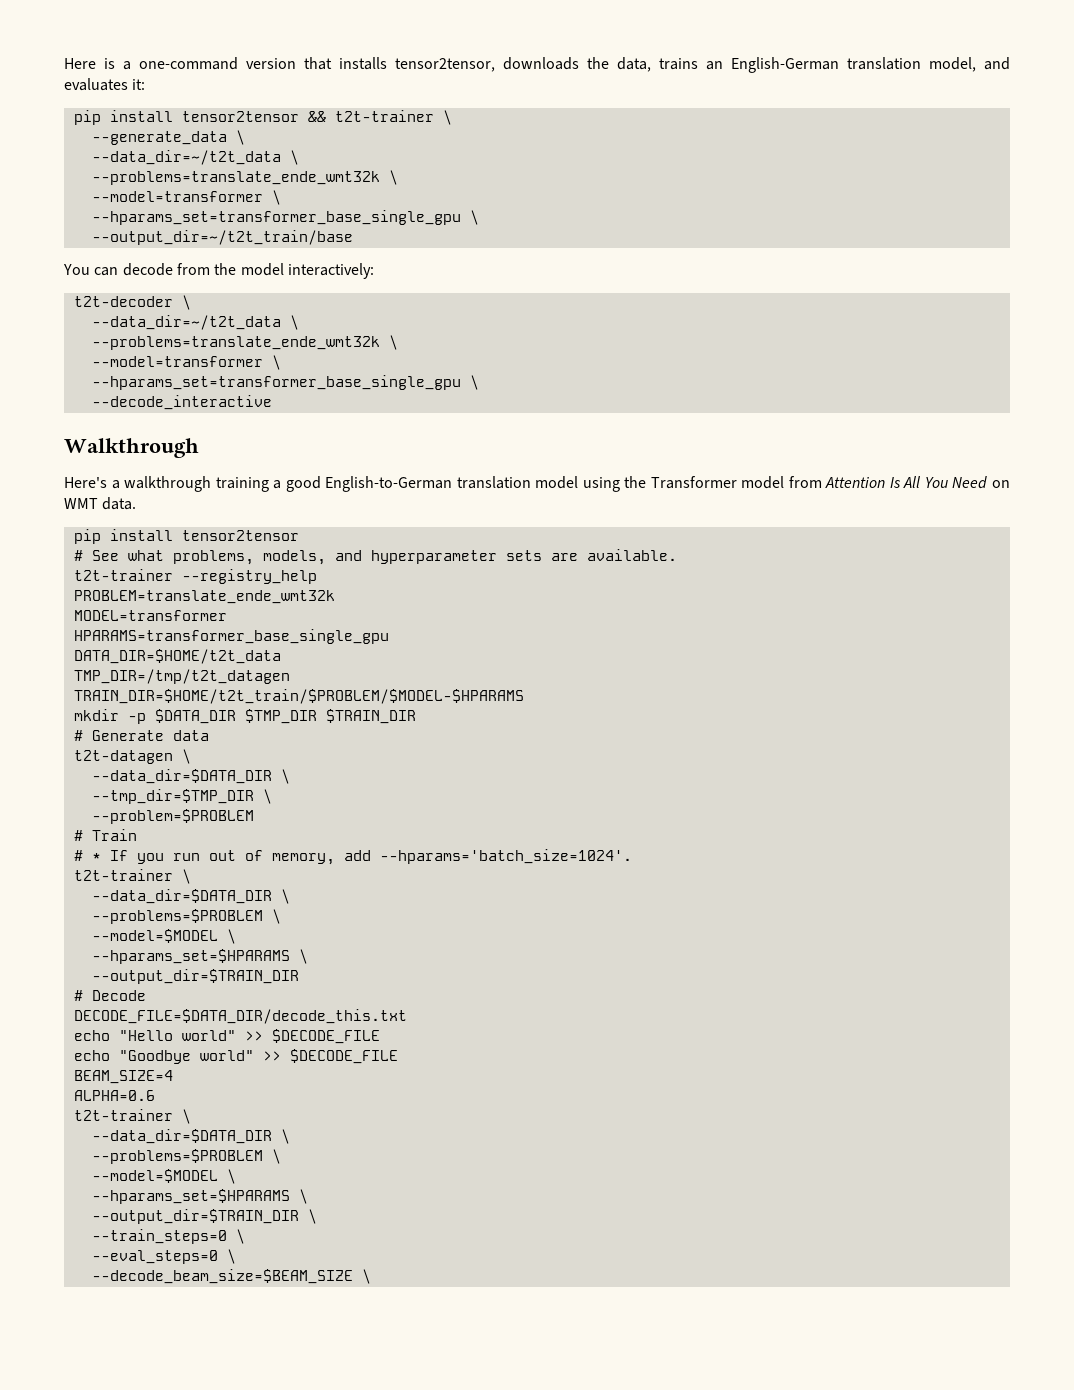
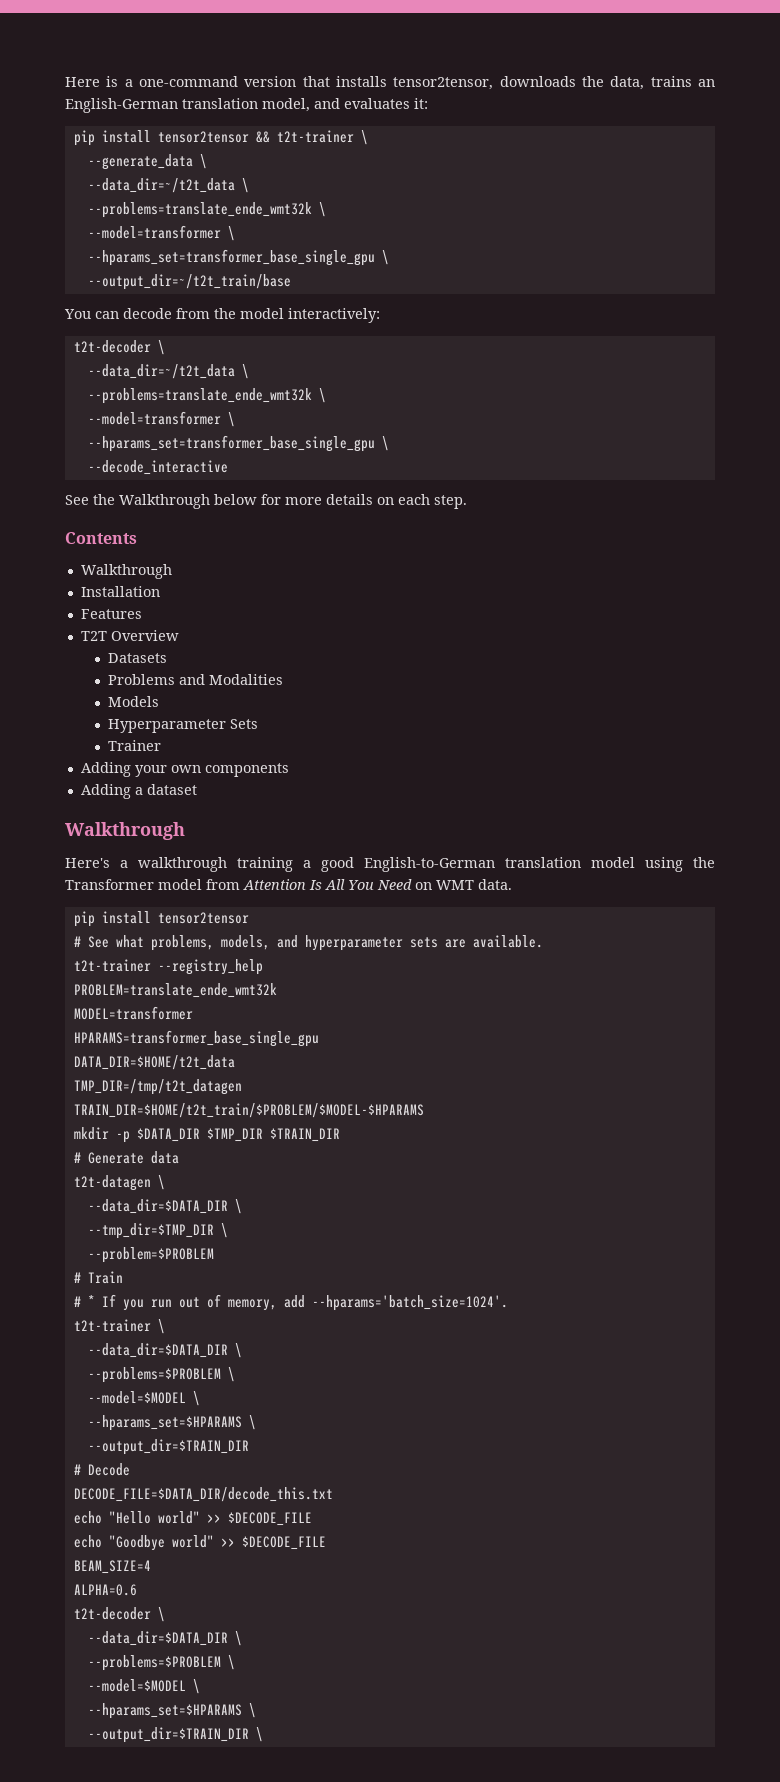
+ See the Walkthrough below for more details on each step.
+ Contents
+ Walkthrough
+ Installation
+ Features
+ T2T Overview
+ Datasets
+ Problems and Modalities
+ Models
+ Hyperparameter Sets
+ Trainer
+ Adding your own components
+ Adding a dataset
  ALPHA=0.6
- t2t-trainer \
+ t2t-decoder \
- --train_steps=0 \
- --eval_steps=0 \
- --decode_beam_size=$BEAM_SIZE \

